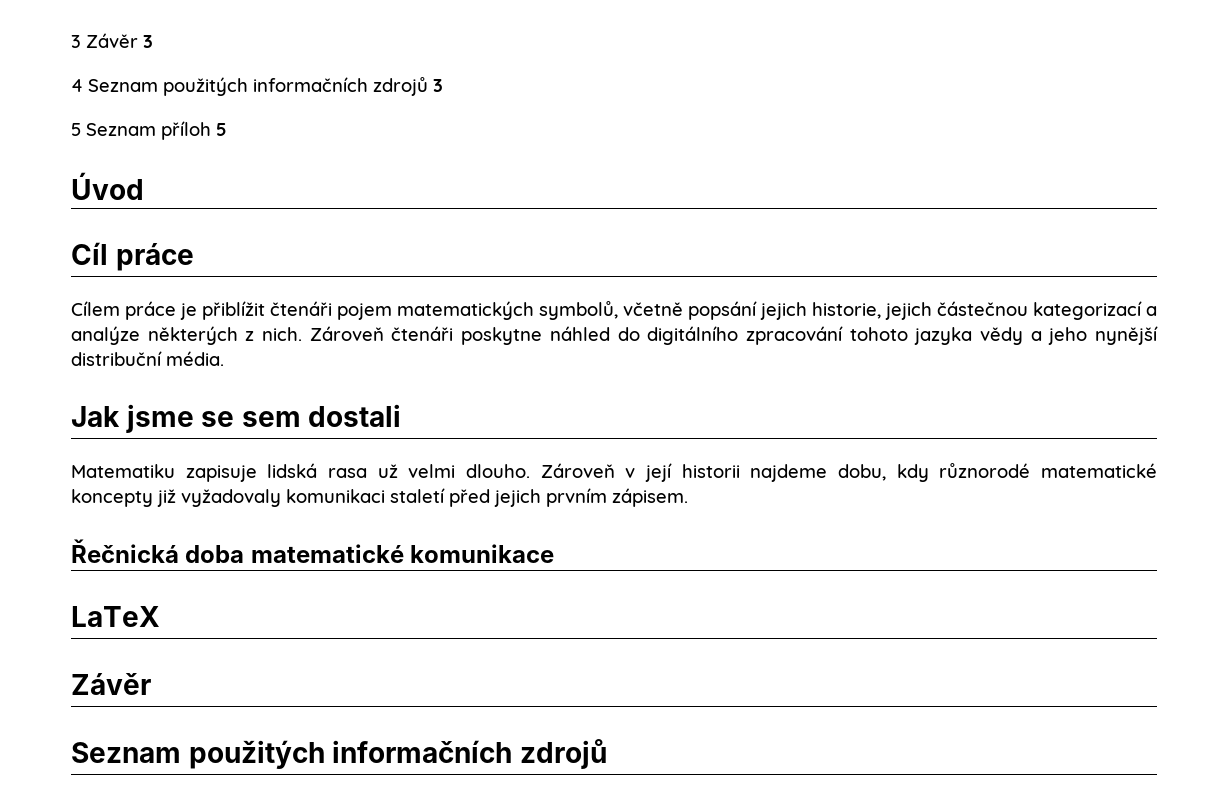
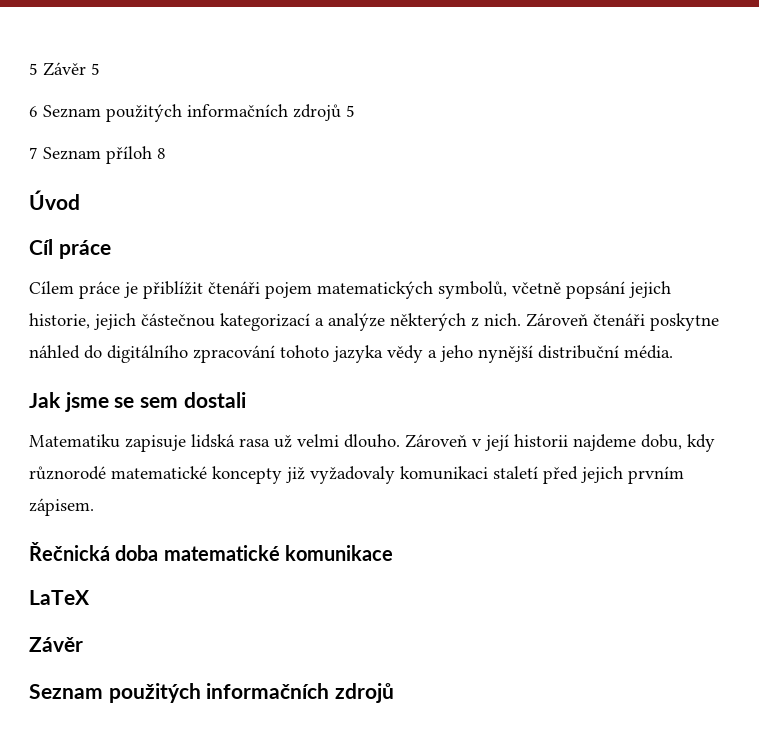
- 3 Závěr 3
- 4 Seznam použitých informačních zdrojů 3
- 5 Seznam příloh 5
+ 5 Závěr 5
+ 6 Seznam použitých informačních zdrojů 5
+ 7 Seznam příloh 8

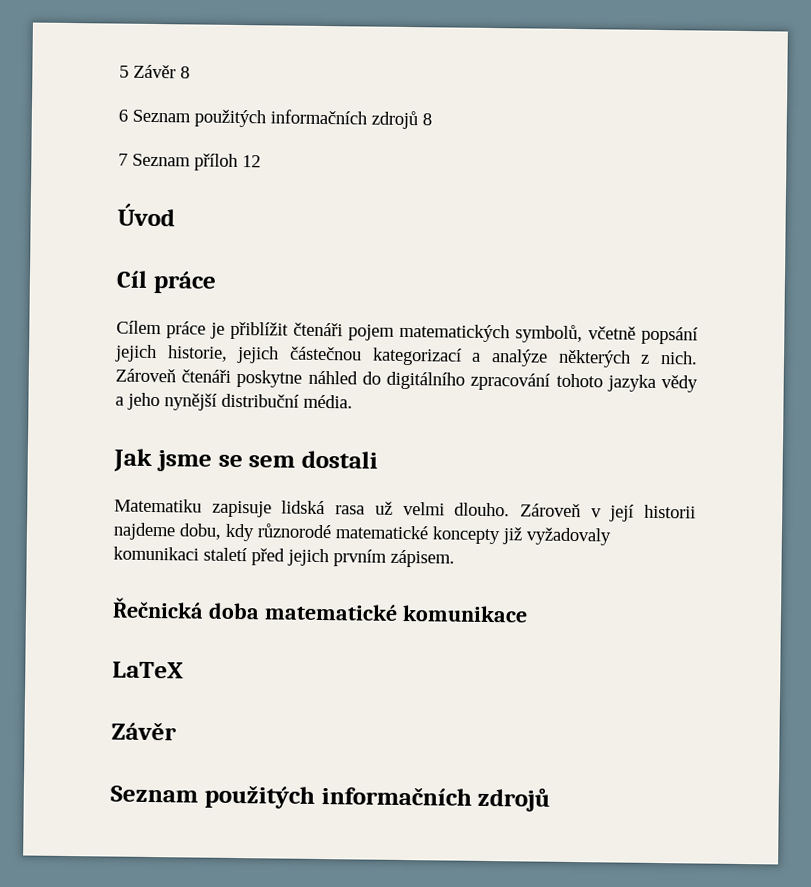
- 5 Závěr 5
+ 5 Závěr 8
- 6 Seznam použitých informačních zdrojů 5
+ 6 Seznam použitých informačních zdrojů 8
- 7 Seznam příloh 8
+ 7 Seznam příloh 12

